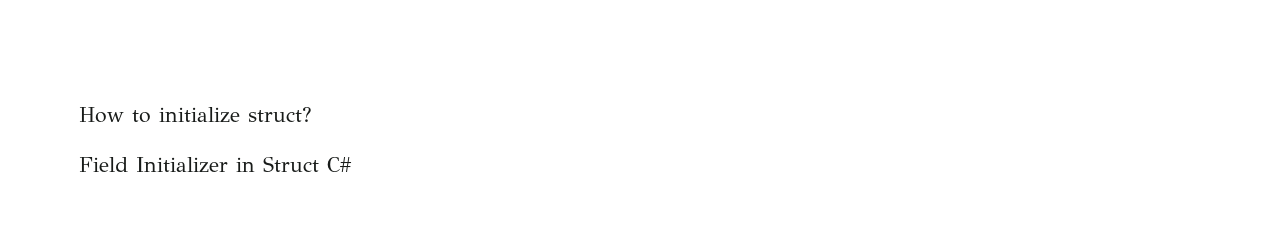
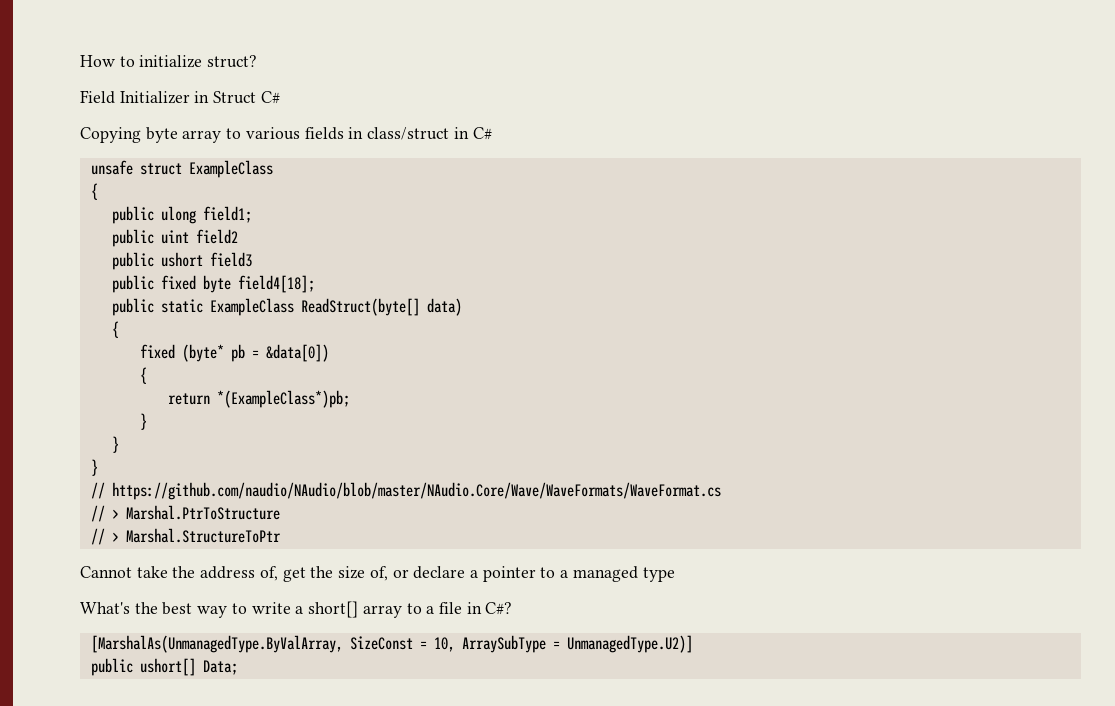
+ Copying byte array to various fields in class/struct in C#
+ unsafe struct ExampleClass
+ {
+ public ulong field1;
+ public uint field2
+ public ushort field3
+ public fixed byte field4[18];
+ public static ExampleClass ReadStruct(byte[] data)
+ {
+ fixed (byte* pb = &data[0])
+ {
+ return *(ExampleClass*)pb;
+ }
+ }
+ }
+ // https://github.com/naudio/NAudio/blob/master/NAudio.Core/Wave/WaveFormats/WaveFormat.cs
+ // > Marshal.PtrToStructure
+ // > Marshal.StructureToPtr
+ Cannot take the address of, get the size of, or declare a pointer to a managed type
+ What's the best way to write a short[] array to a file in C#?
+ [MarshalAs(UnmanagedType.ByValArray, SizeConst = 10, ArraySubType = UnmanagedType.U2)]
+ public ushort[] Data;

